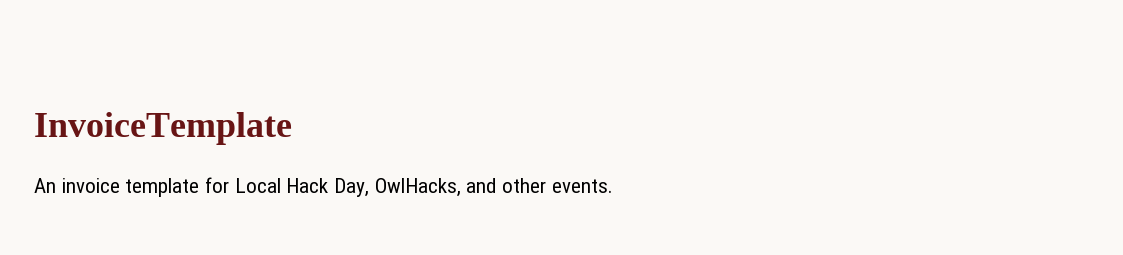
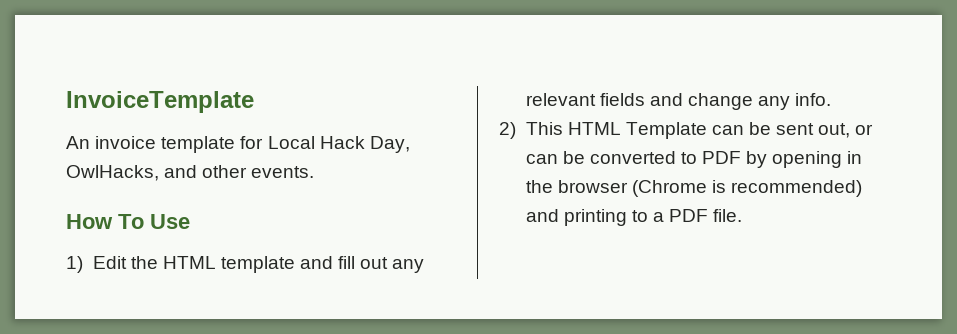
+ How To Use
+ 1) Edit the HTML template and fill out any relevant fields and change any info.
+ 2) This HTML Template can be sent out, or can be converted to PDF by opening in the browser (Chrome is recommended) and printing to a PDF file.

